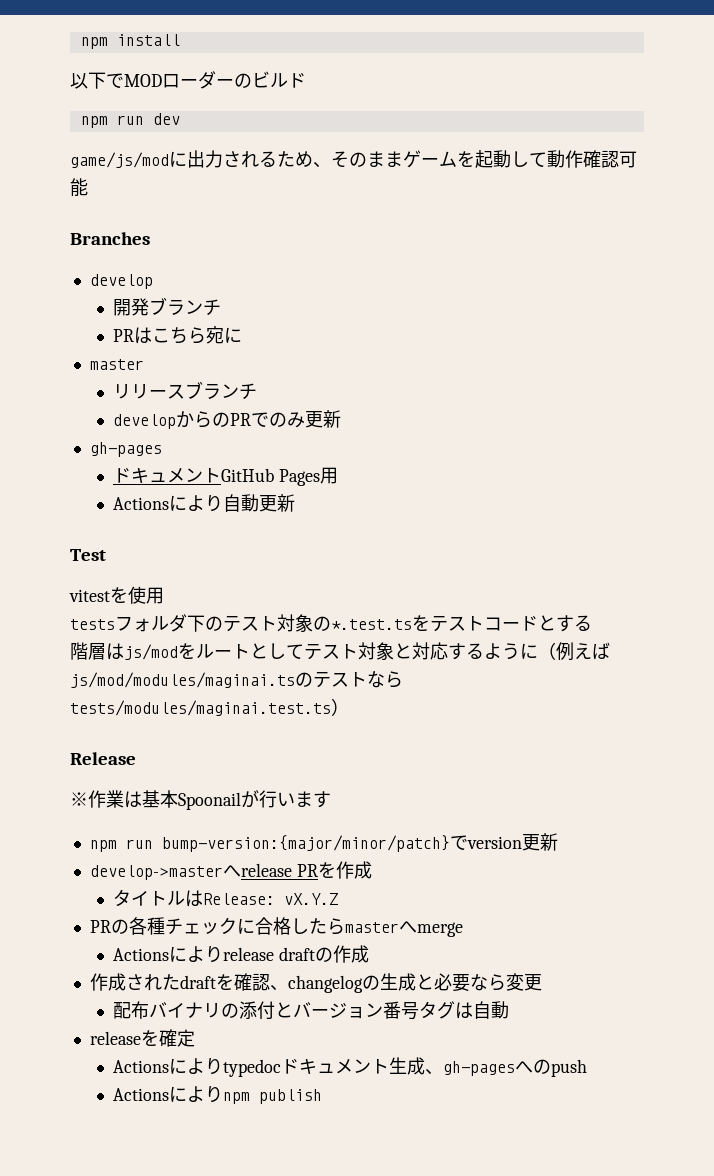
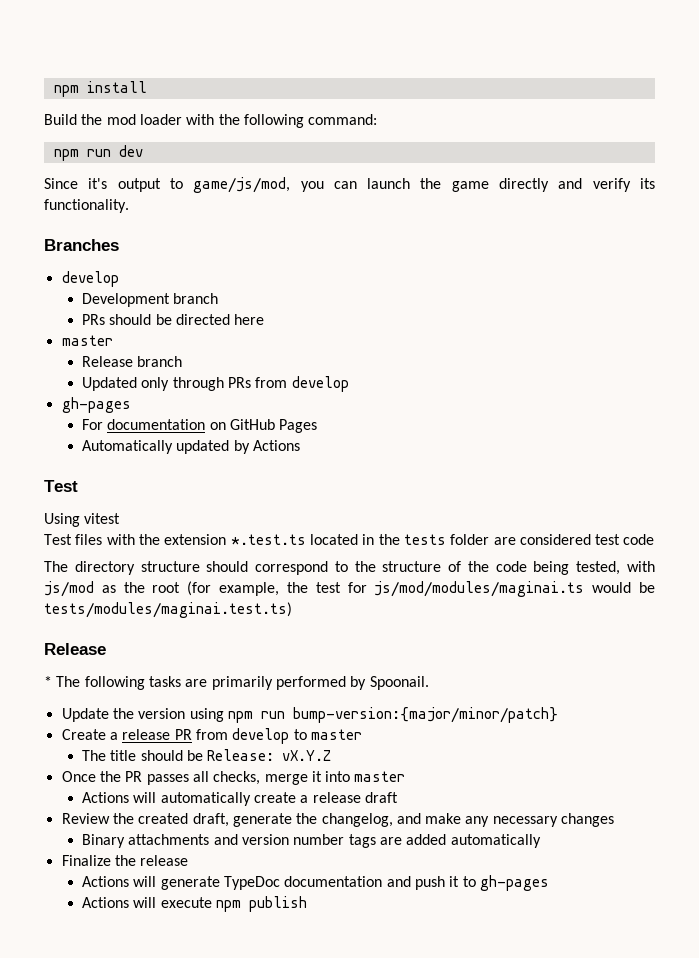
- 以下でMODローダーのビルド
+ Build the mod loader with the following command:
  npm run dev
- game/js/modに出力されるため、そのままゲームを起動して動作確認可能
+ Since it's output to game/js/mod, you can launch the game directly and verify its functionality.
  Branches
  develop
- 開発ブランチ
- PRはこちら宛に
+ Development branch
+ PRs should be directed here
  master
- リリースブランチ
- developからのPRでのみ更新
+ Release branch
+ Updated only through PRs from develop
  gh-pages
- ドキュメントGitHub Pages用
- Actionsにより自動更新
+ For documentation on GitHub Pages
+ Automatically updated by Actions
- vitestを使用
- testsフォルダ下のテスト対象の*.test.tsをテストコードとする
- 階層はjs/modをルートとしてテスト対象と対応するように（例えばjs/mod/modules/maginai.tsのテストならtests/modules/maginai.test.ts）
+ Using vitest
+ Test files with the extension *.test.ts located in the tests folder are considered test code
+ The directory structure should correspond to the structure of the code being tested, with js/mod as the root (for example, the test for js/mod/modules/maginai.ts would be tests/modules/maginai.test.ts)
  Release
- ※作業は基本Spoonailが行います
- npm run bump-version:{major/minor/patch}でversion更新
- develop->masterへrelease PRを作成
- タイトルはRelease: vX.Y.Z
- PRの各種チェックに合格したらmasterへmerge
- Actionsによりrelease draftの作成
- 作成されたdraftを確認、changelogの生成と必要なら変更
- 配布バイナリの添付とバージョン番号タグは自動
- releaseを確定
- Actionsによりtypedocドキュメント生成、gh-pagesへのpush
- Actionsによりnpm publish
+ * The following tasks are primarily performed by Spoonail.
+ Update the version using npm run bump-version:{major/minor/patch}
+ Create a release PR from develop to master
+ The title should be Release: vX.Y.Z
+ Once the PR passes all checks, merge it into master
+ Actions will automatically create a release draft
+ Review the created draft, generate the changelog, and make any necessary changes
+ Binary attachments and version number tags are added automatically
+ Finalize the release
+ Actions will generate TypeDoc documentation and push it to gh-pages
+ Actions will execute npm publish

